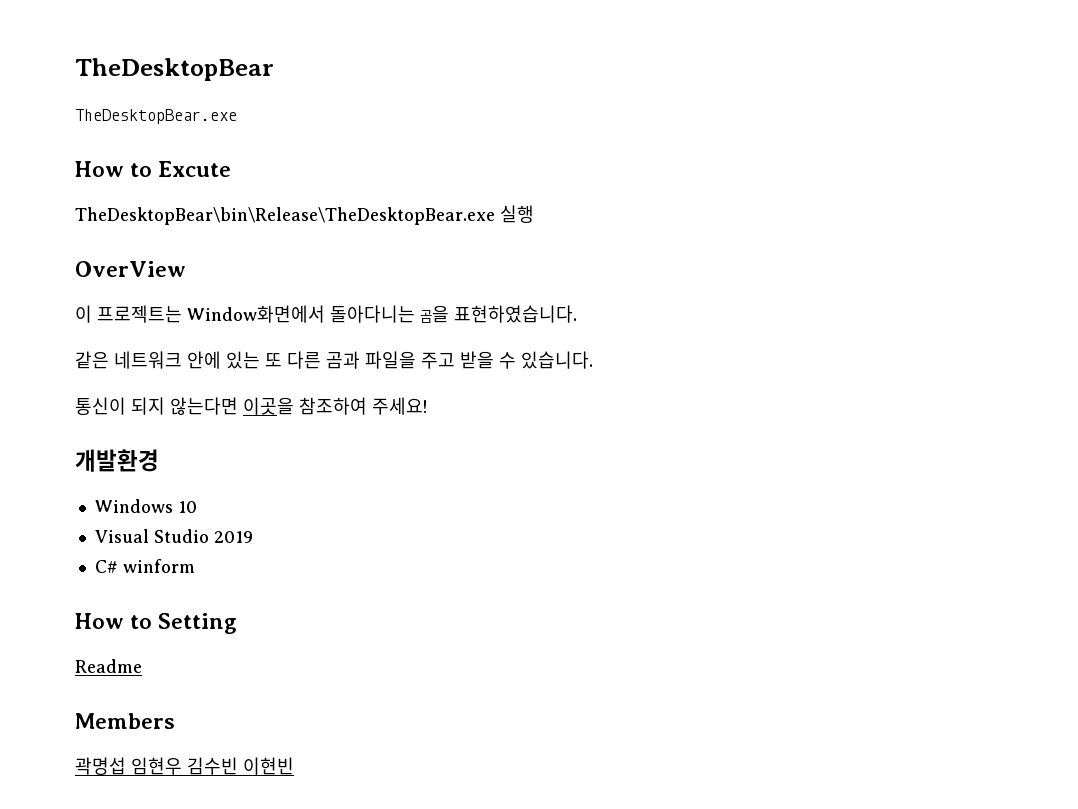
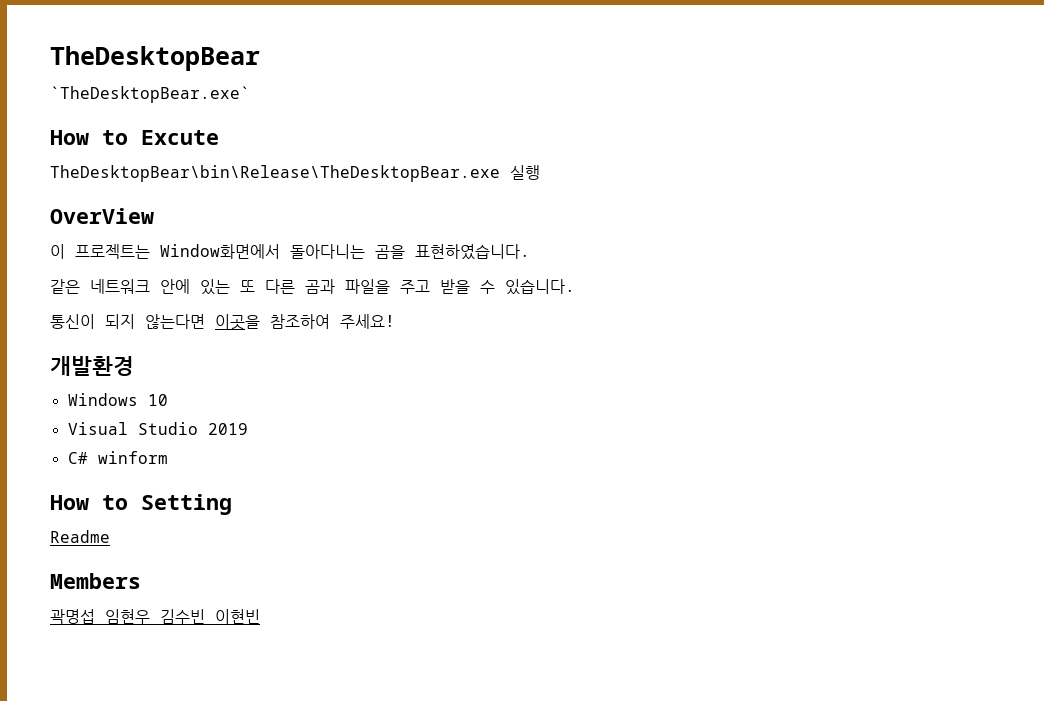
- TheDesktopBear.exe
+ `TheDesktopBear.exe`

